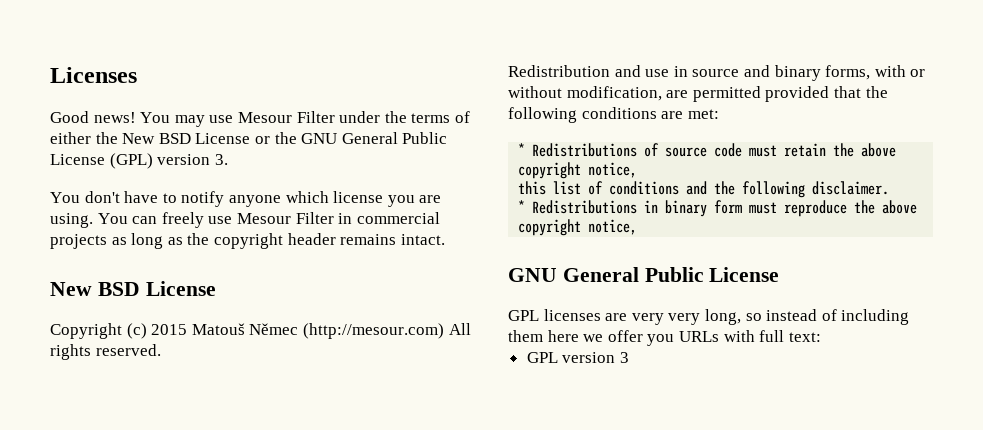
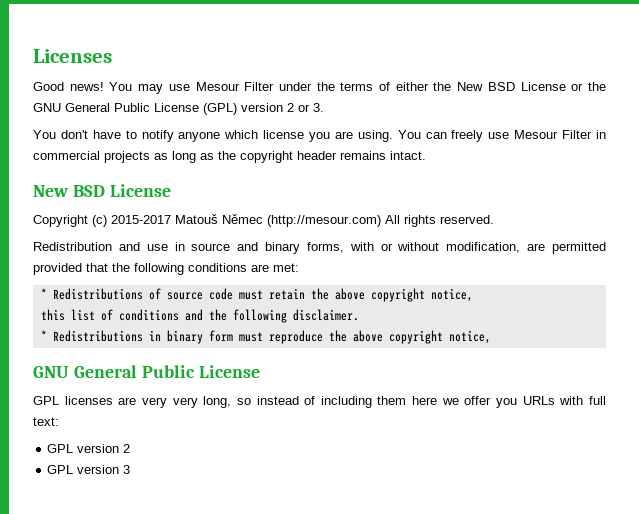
- You may use Mesour Filter under the terms of either the New BSD License or the GNU General Public License (GPL) version 3.
+ You may use Mesour Filter under the terms of either the New BSD License or the GNU General Public License (GPL) version 2 or 3.
- Copyright (c) 2015 Matouš Němec (http://mesour.com) All rights reserved.
+ Copyright (c) 2015-2017 Matouš Němec (http://mesour.com) All rights reserved.
+ GPL version 2

